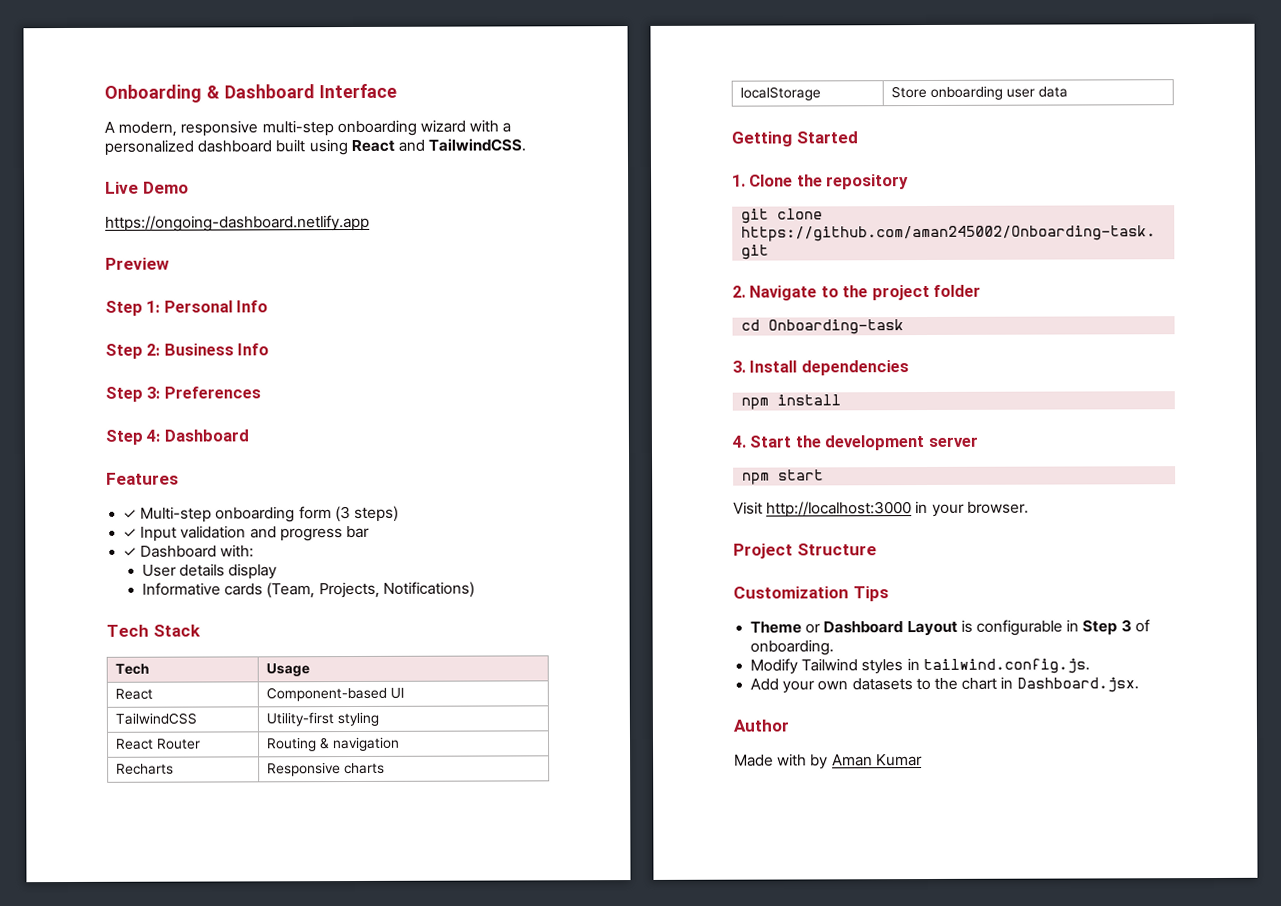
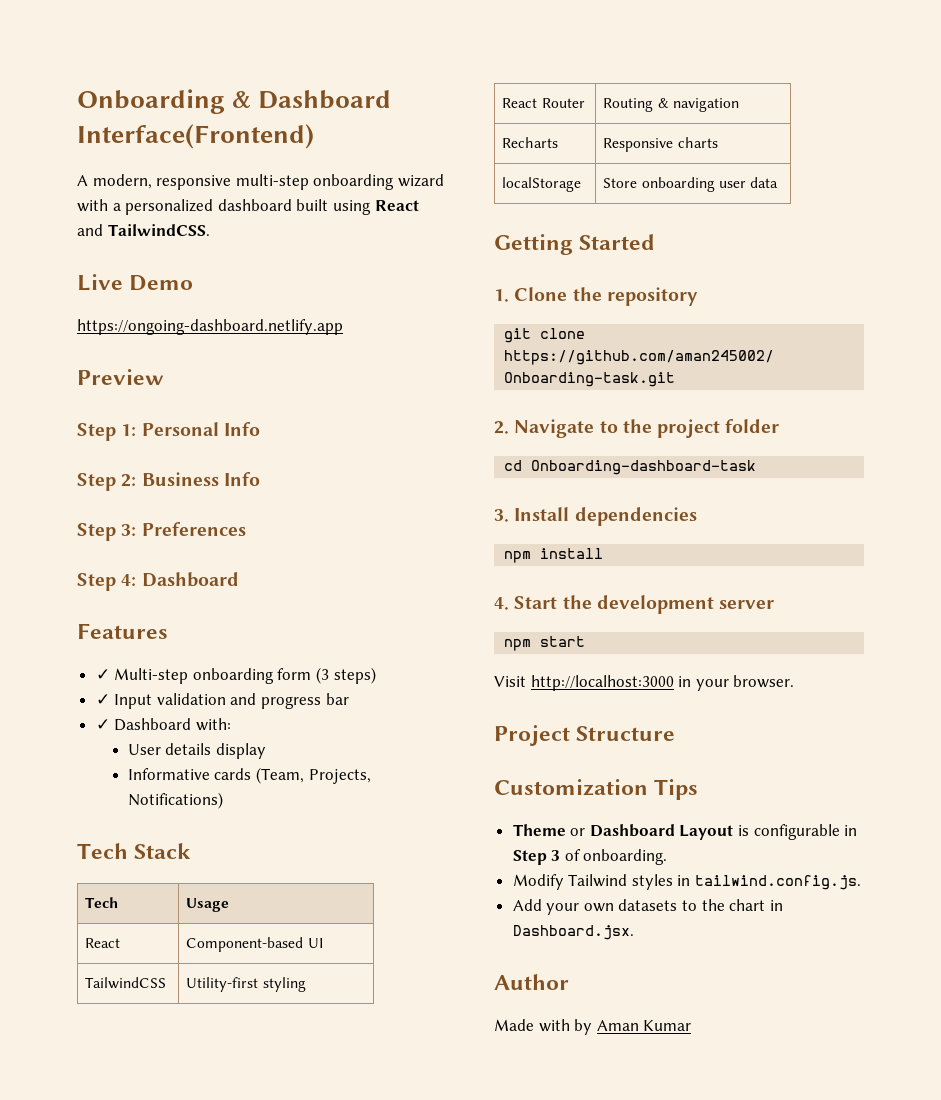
- Onboarding & Dashboard Interface
+ Onboarding & Dashboard Interface(Frontend)
- cd Onboarding-task
+ cd Onboarding-dashboard-task

